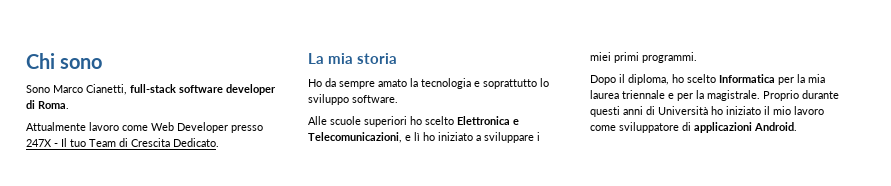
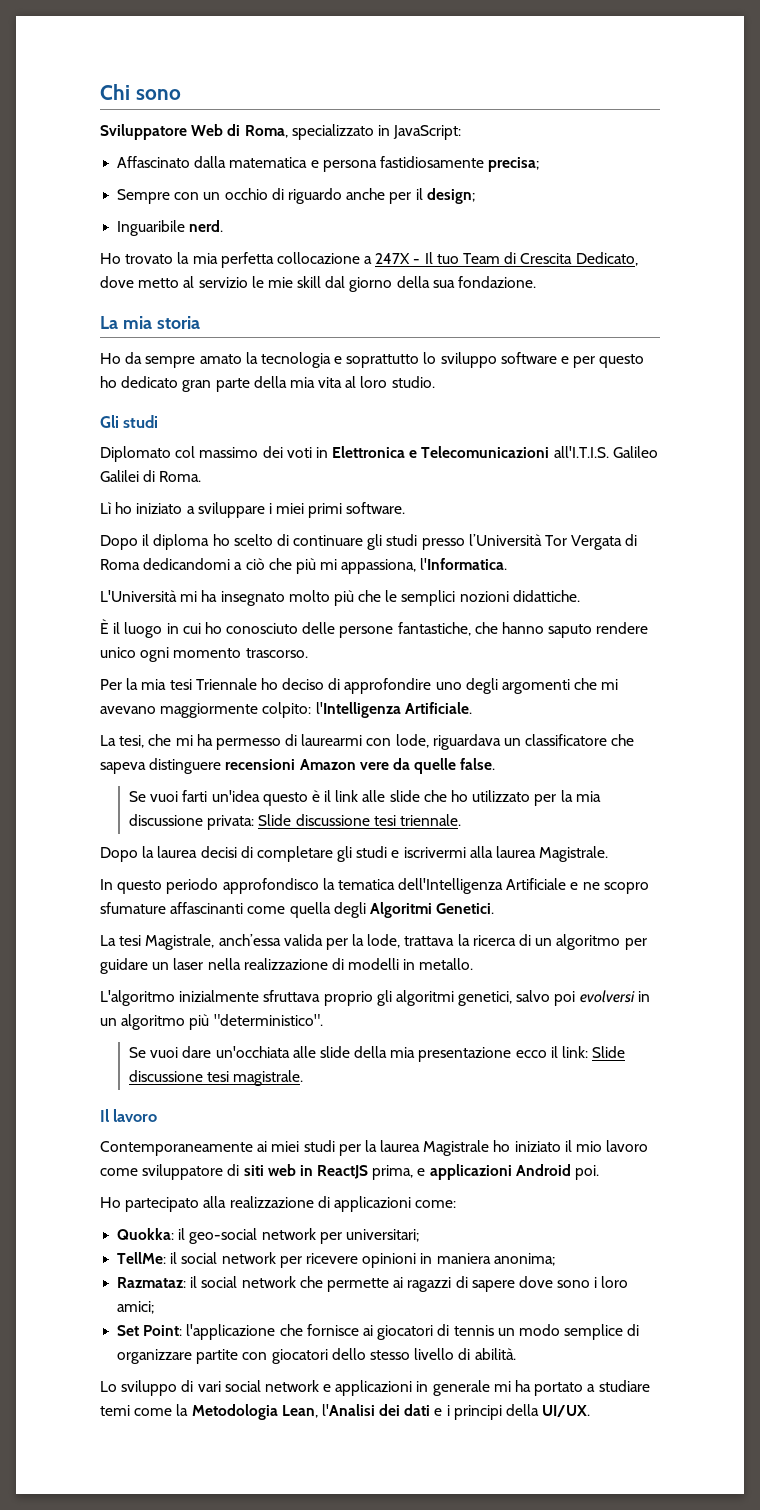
- Sono Marco Cianetti, full-stack software developer di Roma.
- Attualmente lavoro come Web Developer presso 247X - Il tuo Team di Crescita Dedicato.
+ Sviluppatore Web di Roma, specializzato in JavaScript:
+ Affascinato dalla matematica e persona fastidiosamente precisa;
+ Sempre con un occhio di riguardo anche per il design;
+ Inguaribile nerd.
+ Ho trovato la mia perfetta collocazione a 247X - Il tuo Team di Crescita Dedicato, dove metto al servizio le mie skill dal giorno della sua fondazione.
- Ho da sempre amato la tecnologia e soprattutto lo sviluppo software.
- Alle scuole superiori ho scelto Elettronica e Telecomunicazioni, e lì ho iniziato a sviluppare i miei primi programmi.
+ Ho da sempre amato la tecnologia e soprattutto lo sviluppo software e per questo ho dedicato gran parte della mia vita al loro studio.
+ Gli studi
+ Diplomato col massimo dei voti in Elettronica e Telecomunicazioni all'I.T.I.S. Galileo Galilei di Roma.
+ Lì ho iniziato a sviluppare i miei primi software.
- Dopo il diploma, ho scelto Informatica per la mia laurea triennale e per la magistrale. Proprio durante questi anni di Università ho iniziato il mio lavoro come sviluppatore di applicazioni Android.
+ Dopo il diploma ho scelto di continuare gli studi presso l’Università Tor Vergata di Roma dedicandomi a ciò che più mi appassiona, l'Informatica.
+ L'Università mi ha insegnato molto più che le semplici nozioni didattiche.
+ È il luogo in cui ho conosciuto delle persone fantastiche, che hanno saputo rendere unico ogni momento trascorso.
+ Per la mia tesi Triennale ho deciso di approfondire uno degli argomenti che mi avevano maggiormente colpito: l'Intelligenza Artificiale.
+ La tesi, che mi ha permesso di laurearmi con lode, riguardava un classificatore che sapeva distinguere recensioni Amazon vere da quelle false.
+ Se vuoi farti un'idea questo è il link alle slide che ho utilizzato per la mia discussione privata: Slide discussione tesi triennale.
+ Dopo la laurea decisi di completare gli studi e iscrivermi alla laurea Magistrale.
+ In questo periodo approfondisco la tematica dell'Intelligenza Artificiale e ne scopro sfumature affascinanti come quella degli Algoritmi Genetici.
+ La tesi Magistrale, anch’essa valida per la lode, trattava la ricerca di un algoritmo per guidare un laser nella realizzazione di modelli in metallo.
+ L'algoritmo inizialmente sfruttava proprio gli algoritmi genetici, salvo poi evolversi in un algoritmo più "deterministico".
+ Se vuoi dare un'occhiata alle slide della mia presentazione ecco il link: Slide discussione tesi magistrale.
+ Il lavoro
+ Contemporaneamente ai miei studi per la laurea Magistrale ho iniziato il mio lavoro come sviluppatore di siti web in ReactJS prima, e applicazioni Android poi.
+ Ho partecipato alla realizzazione di applicazioni come:
+ Quokka: il geo-social network per universitari;
+ TellMe: il social network per ricevere opinioni in maniera anonima;
+ Razmataz: il social network che permette ai ragazzi di sapere dove sono i loro amici;
+ Set Point: l'applicazione che fornisce ai giocatori di tennis un modo semplice di organizzare partite con giocatori dello stesso livello di abilità.
+ Lo sviluppo di vari social network e applicazioni in generale mi ha portato a studiare temi come la Metodologia Lean, l'Analisi dei dati e i principi della UI/UX.

